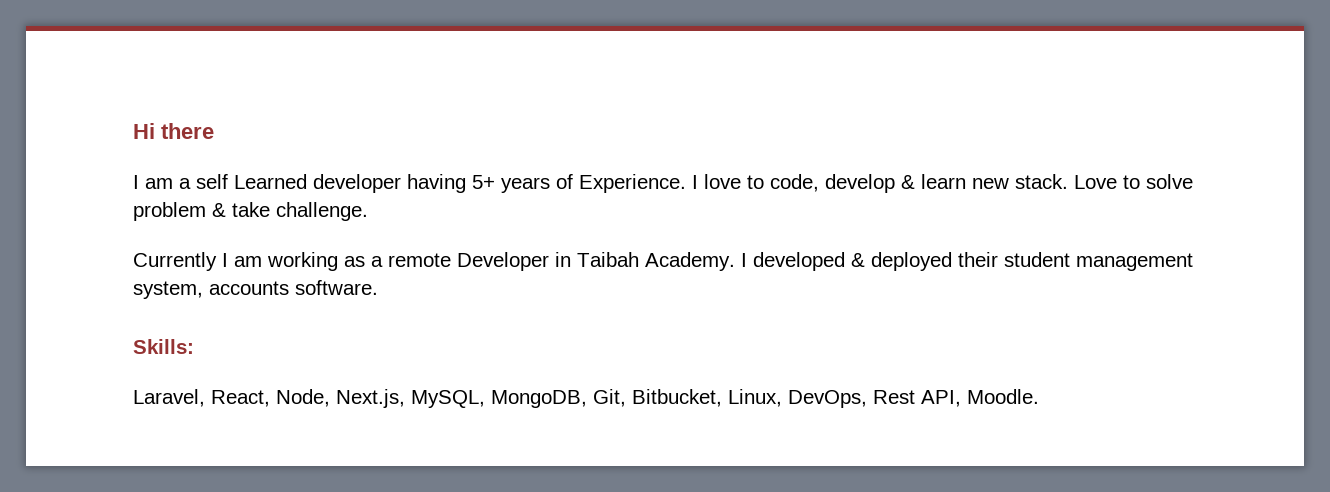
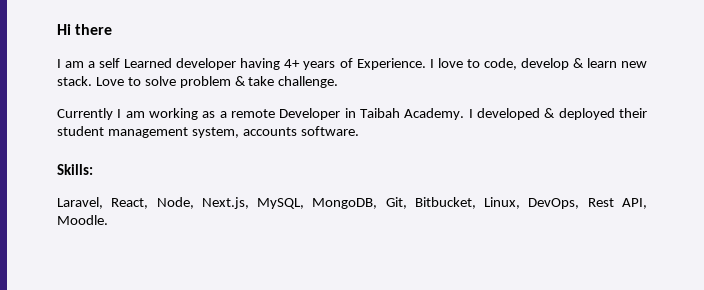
- I am a self Learned developer having 5+ years of Experience.
+ I am a self Learned developer having 4+ years of Experience.

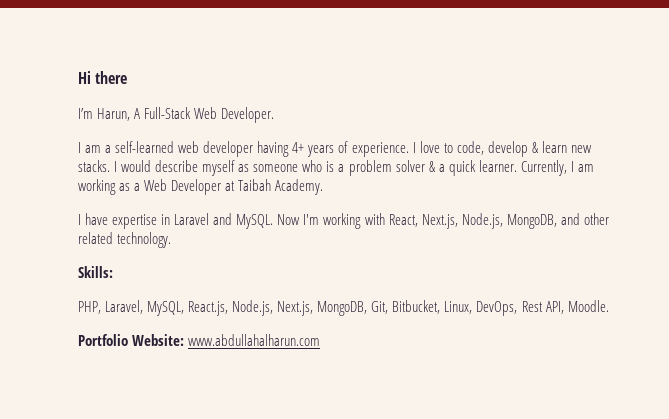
+ I’m Harun, A Full-Stack Web Developer.
- I am a self Learned developer having 4+ years of Experience.
+ I am a self-learned web developer having 4+ years of experience.
- I love to code, develop & learn new stack. Love to solve problem & take challenge.
- Currently I am working as a remote Developer in Taibah Academy. I developed & deployed their student management system, accounts software.
+ I love to code, develop & learn new stacks. I would describe myself as someone who is a problem solver & a quick learner. Currently, I am working as a Web Developer at Taibah Academy.
+ I have expertise in Laravel and MySQL. Now I'm working with React, Next.js, Node.js, MongoDB, and other related technology.
  Skills:
- Laravel, React, Node, Next.js, MySQL, MongoDB, Git, Bitbucket, Linux, DevOps, Rest API, Moodle.
+ PHP, Laravel, MySQL, React.js, Node.js, Next.js, MongoDB, Git, Bitbucket, Linux, DevOps, Rest API, Moodle.
+ Portfolio Website: www.abdullahalharun.com

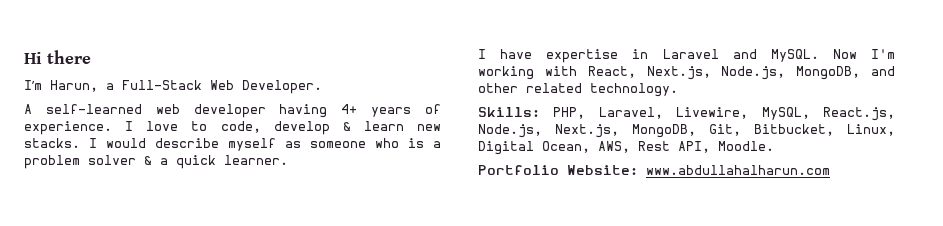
- I’m Harun, A Full-Stack Web Developer.
+ I’m Harun, a Full-Stack Web Developer.
- I am a self-learned web developer having 4+ years of experience.
+ A self-learned web developer having 4+ years of experience.
- Currently, I am working as a Web Developer at Taibah Academy.
- Skills:
- PHP, Laravel, MySQL, React.js, Node.js, Next.js, MongoDB, Git, Bitbucket, Linux, DevOps, Rest API, Moodle.
+ Skills: PHP, Laravel, Livewire, MySQL, React.js, Node.js, Next.js, MongoDB, Git, Bitbucket, Linux, Digital Ocean, AWS, Rest API, Moodle.

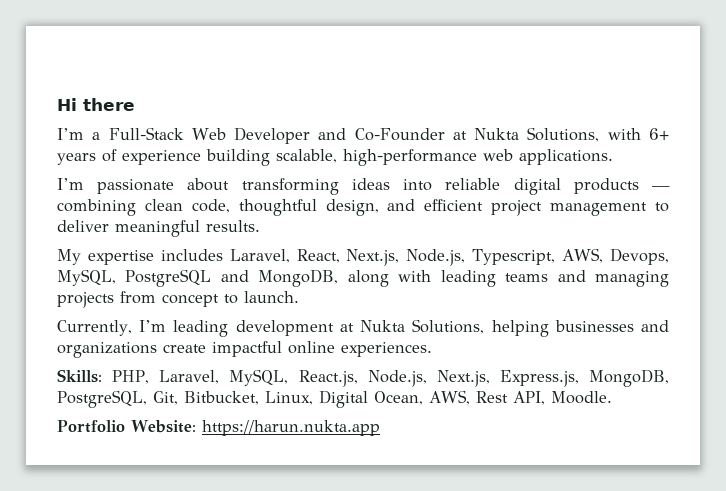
- I’m Harun, a Full-Stack Web Developer.
- A self-learned web developer having 4+ years of experience. I love to code, develop & learn new stacks. I would describe myself as someone who is a problem solver & a quick learner.
- I have expertise in Laravel and MySQL. Now I'm working with React, Next.js, Node.js, MongoDB, and other related technology.
+ I’m a Full-Stack Web Developer and Co-Founder at Nukta Solutions, with 6+ years of experience building scalable, high-performance web applications.
+ I’m passionate about transforming ideas into reliable digital products — combining clean code, thoughtful design, and efficient project management to deliver meaningful results.
+ My expertise includes Laravel, React, Next.js, Node.js, Typescript, AWS, Devops, MySQL, PostgreSQL and MongoDB, along with leading teams and managing projects from concept to launch.
+ Currently, I’m leading development at Nukta Solutions, helping businesses and organizations create impactful online experiences.
- Skills: PHP, Laravel, Livewire, MySQL, React.js, Node.js, Next.js, MongoDB, Git, Bitbucket, Linux, Digital Ocean, AWS, Rest API, Moodle.
+ Skills: PHP, Laravel, MySQL, React.js, Node.js, Next.js, Express.js, MongoDB, PostgreSQL, Git, Bitbucket, Linux, Digital Ocean, AWS, Rest API, Moodle.
- Portfolio Website: www.abdullahalharun.com
+ Portfolio Website: https://harun.nukta.app

